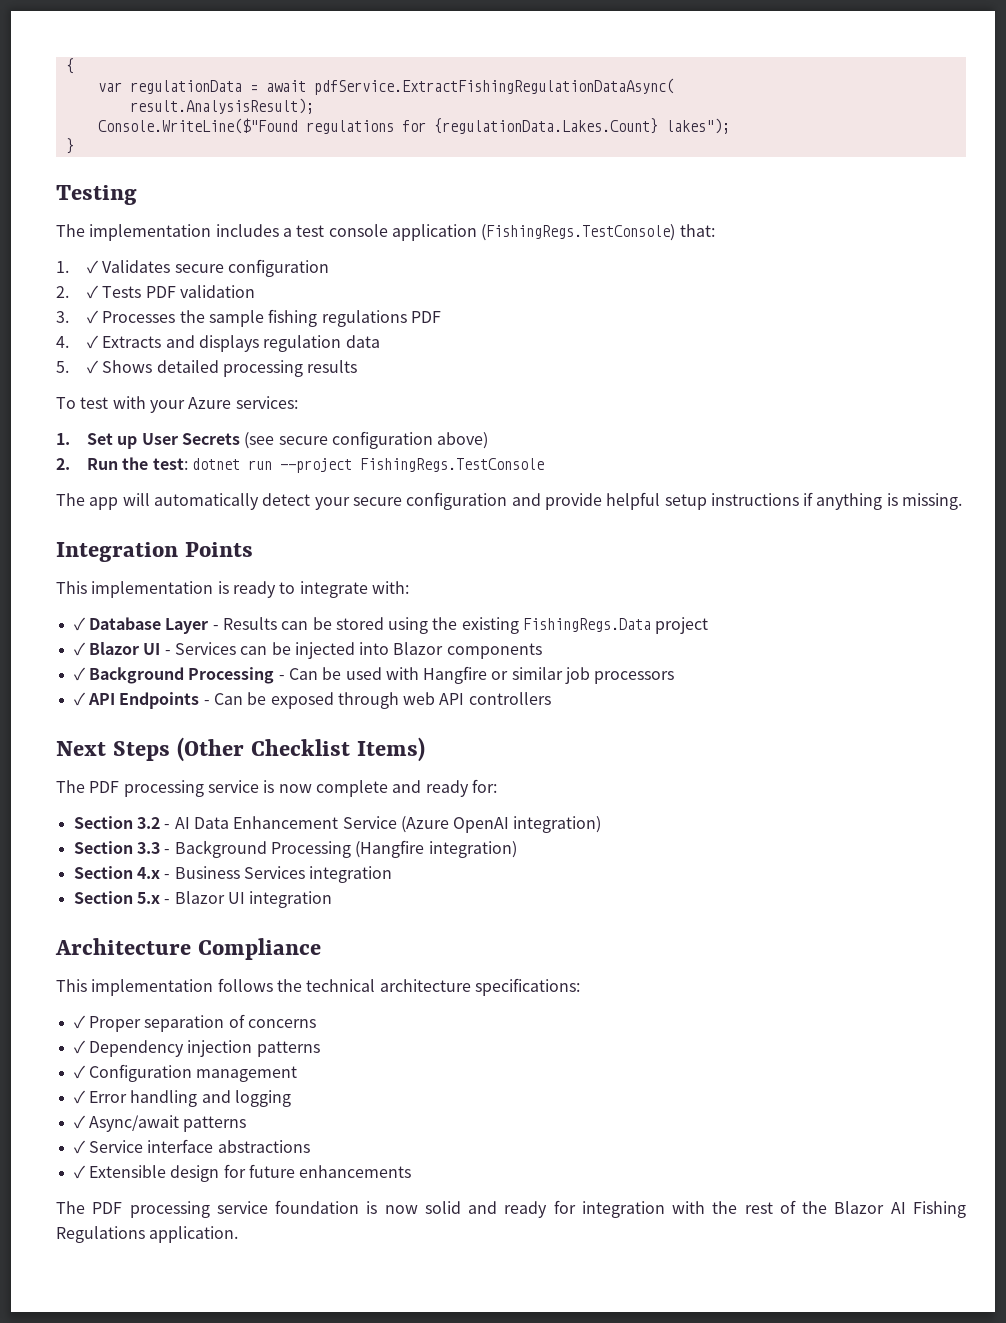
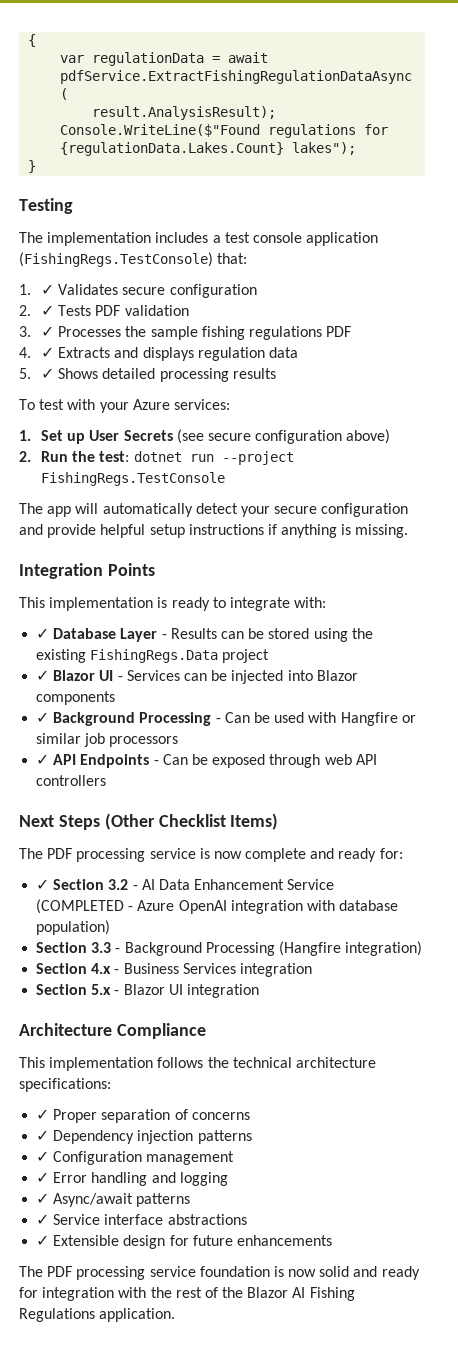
- Section 3.2 - AI Data Enhancement Service (Azure OpenAI integration)
+ ✓ Section 3.2 - AI Data Enhancement Service (COMPLETED - Azure OpenAI integration with database population)

